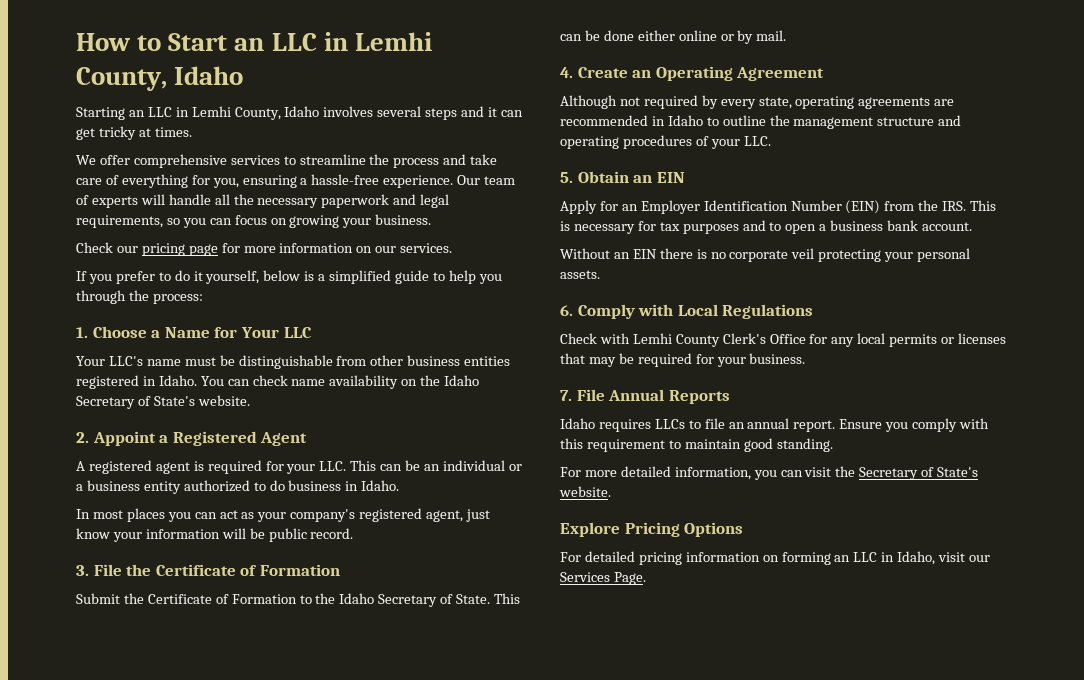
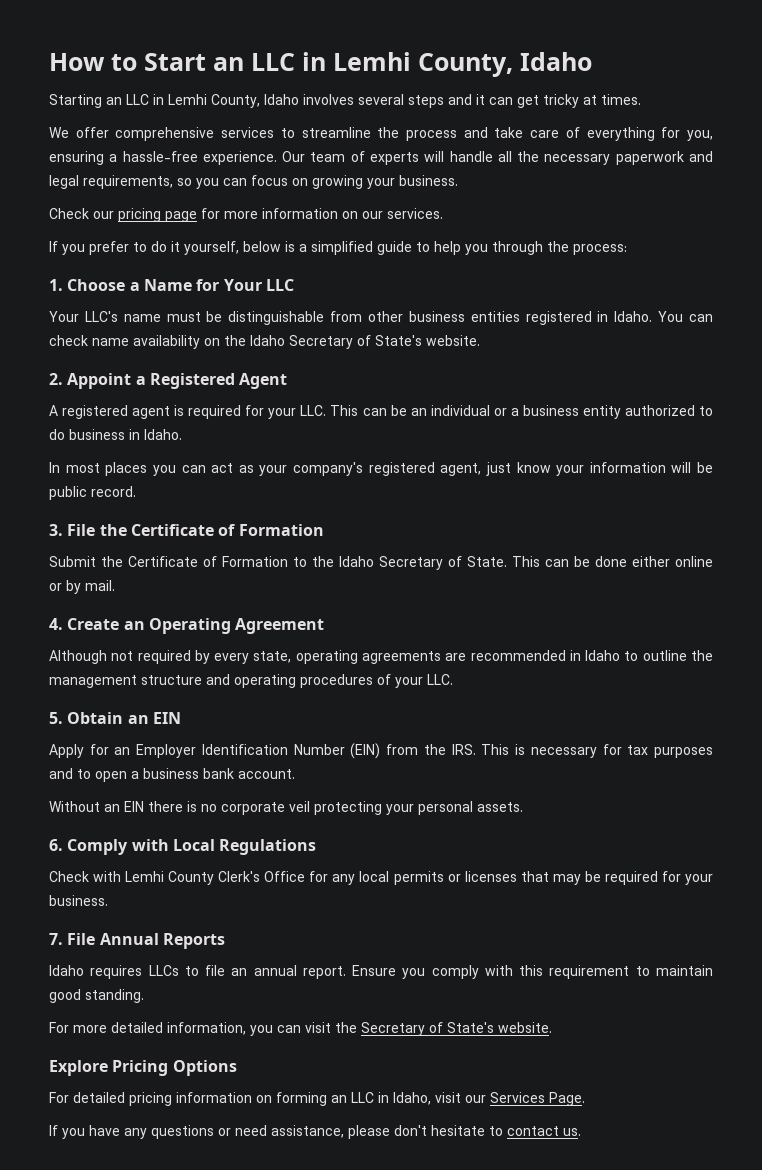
+ If you have any questions or need assistance, please don't hesitate to contact us.

